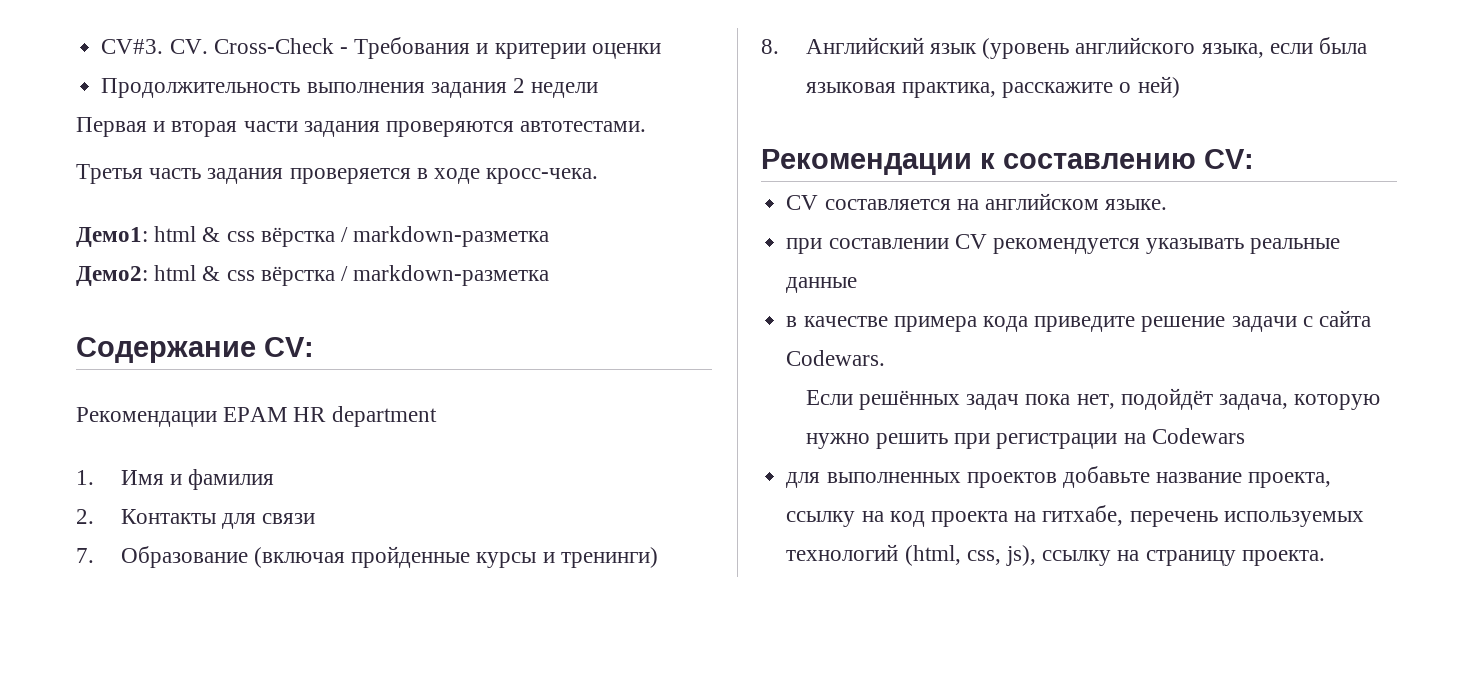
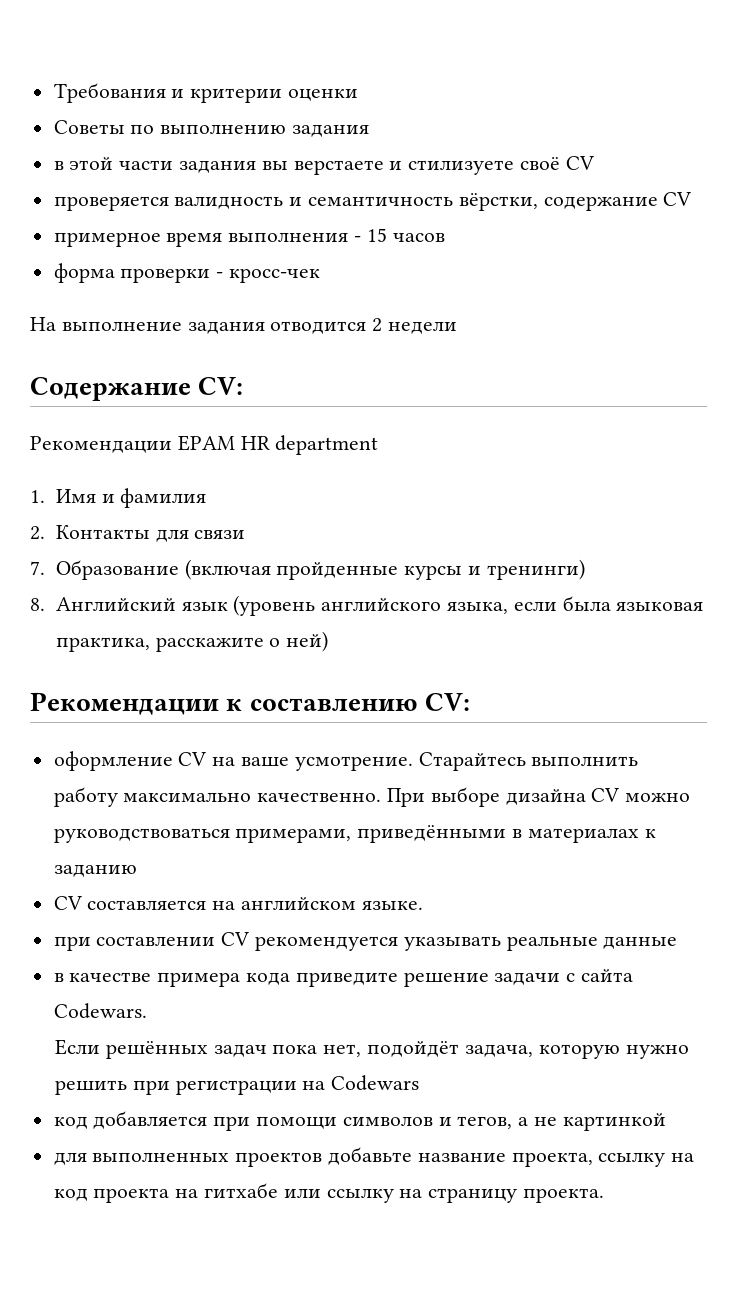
- CV#3. CV. Cross-Check - Требования и критерии оценки
+ Требования и критерии оценки
- Продолжительность выполнения задания 2 недели
- Первая и вторая части задания проверяются автотестами.
- Третья часть задания проверяется в ходе кросс-чека.
- Демо1: html & css вёрстка / markdown-разметка
- Демо2: html & css вёрстка / markdown-разметка
+ Советы по выполнению задания
+ в этой части задания вы верстаете и стилизуете своё CV
+ проверяется валидность и семантичность вёрстки, содержание CV
+ примерное время выполнения - 15 часов
+ форма проверки - кросс-чек
+ На выполнение задания отводится 2 недели
+ оформление CV на ваше усмотрение. Старайтесь выполнить работу максимально качественно. При выборе дизайна CV можно руководствоваться примерами, приведёнными в материалах к заданию
+ код добавляется при помощи символов и тегов, а не картинкой
- для выполненных проектов добавьте название проекта, ссылку на код проекта на гитхабе, перечень используемых технологий (html, css, js), ссылку на страницу проекта.
+ для выполненных проектов добавьте название проекта, ссылку на код проекта на гитхабе или ссылку на страницу проекта.

